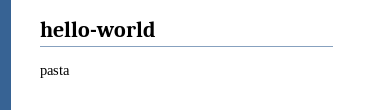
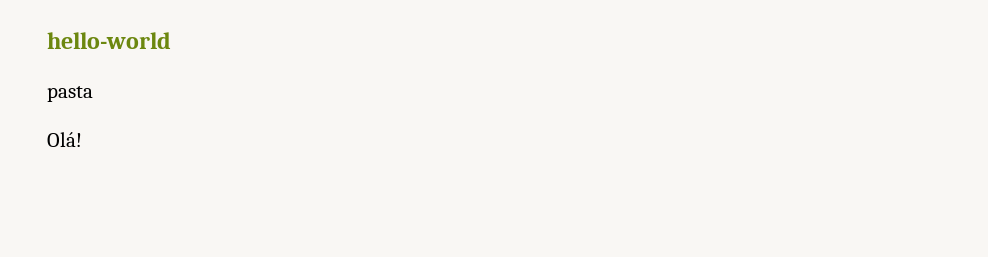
+ Olá!

